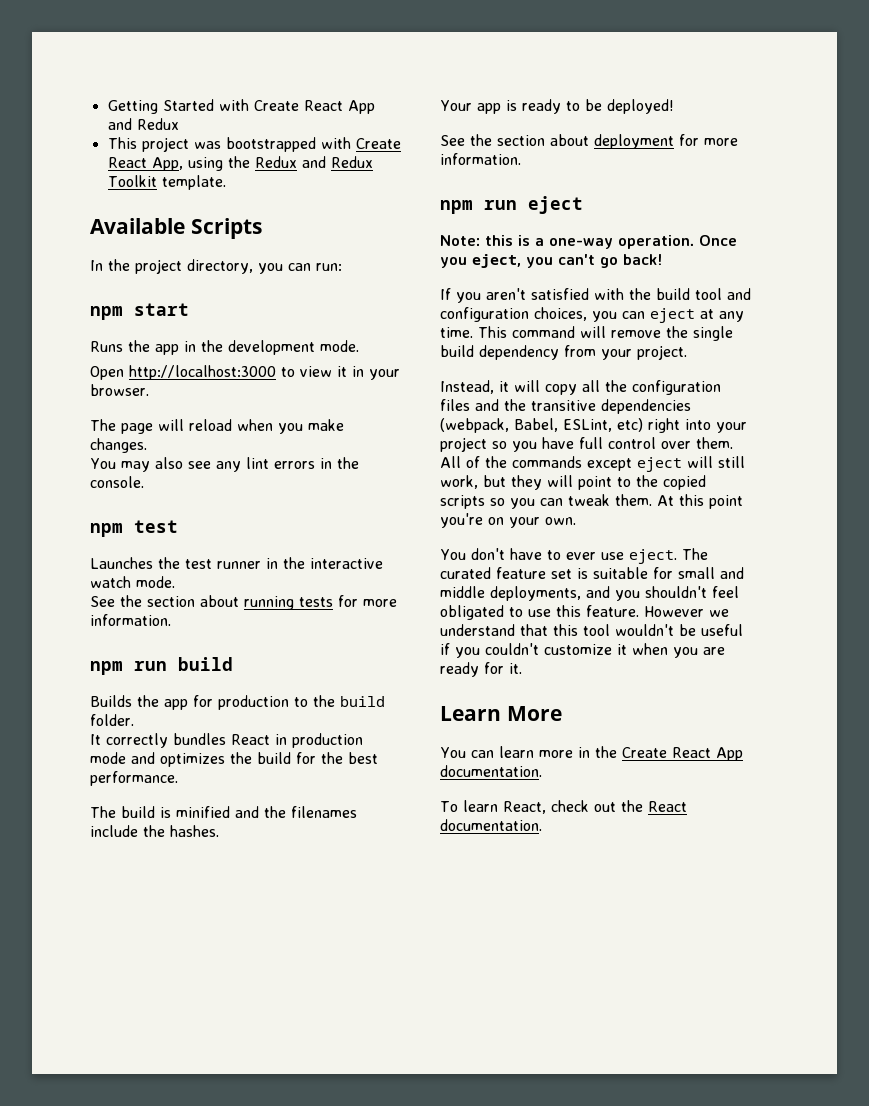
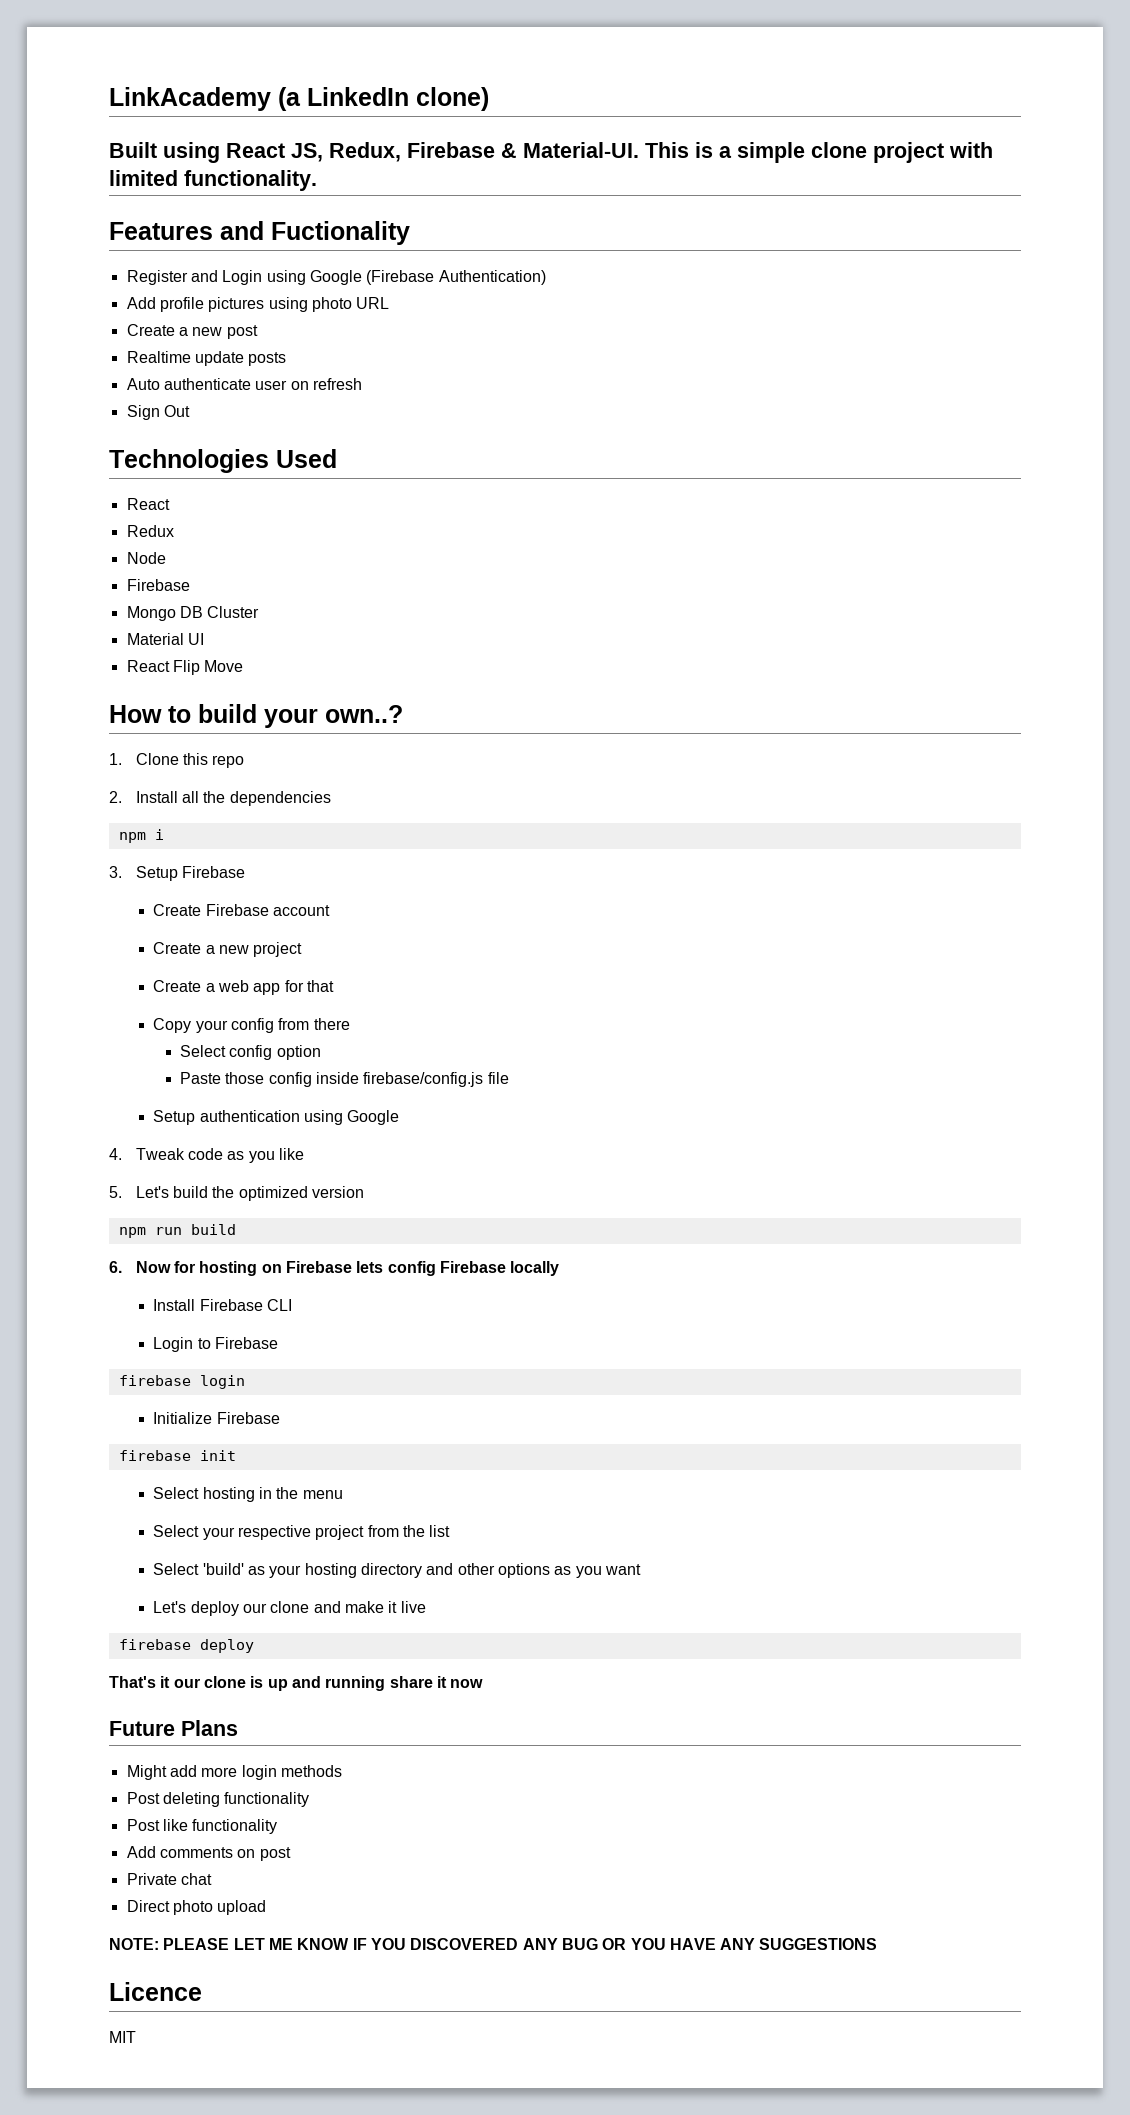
- Getting Started with Create React App and Redux
+ LinkAcademy (a LinkedIn clone)
+ Built using React JS, Redux, Firebase & Material-UI. This is a simple clone project with limited functionality.
+ Features and Fuctionality
+ Register and Login using Google (Firebase Authentication)
+ Add profile pictures using photo URL
+ Create a new post
+ Realtime update posts
+ Auto authenticate user on refresh
+ Sign Out
+ Technologies Used
+ React
+ Redux
- This project was bootstrapped with Create React App, using the Redux and Redux Toolkit template.
- Available Scripts
- In the project directory, you can run:
- npm start
- Runs the app in the development mode.
- Open http://localhost:3000 to view it in your browser.
- The page will reload when you make changes.
- You may also see any lint errors in the console.
- npm test
- Launches the test runner in the interactive watch mode.
- See the section about running tests for more information.
+ Node
+ Firebase
+ Mongo DB Cluster
+ Material UI
+ React Flip Move
+ How to build your own..?
+ 1. Clone this repo
+ 2. Install all the dependencies
+ npm i
+ 3. Setup Firebase
+ Create Firebase account
+ Create a new project
+ Create a web app for that
+ Copy your config from there
+ Select config option
+ Paste those config inside firebase/config.js file
+ Setup authentication using Google
+ 4. Tweak code as you like
+ 5. Let's build the optimized version
  npm run build
- Builds the app for production to the build folder.
- It correctly bundles React in production mode and optimizes the build for the best performance.
- The build is minified and the filenames include the hashes.
- Your app is ready to be deployed!
- See the section about deployment for more information.
- npm run eject
- Note: this is a one-way operation. Once you eject, you can't go back!
- If you aren't satisfied with the build tool and configuration choices, you can eject at any time. This command will remove the single build dependency from your project.
- Instead, it will copy all the configuration files and the transitive dependencies (webpack, Babel, ESLint, etc) right into your project so you have full control over them. All of the commands except eject will still work, but they will point to the copied scripts so you can tweak them. At this point you're on your own.
- You don't have to ever use eject. The curated feature set is suitable for small and middle deployments, and you shouldn't feel obligated to use this feature. However we understand that this tool wouldn't be useful if you couldn't customize it when you are ready for it.
- Learn More
- You can learn more in the Create React App documentation.
- To learn React, check out the React documentation.
+ 6. Now for hosting on Firebase lets config Firebase locally
+ Install Firebase CLI
+ Login to Firebase
+ firebase login
+ Initialize Firebase
+ firebase init
+ Select hosting in the menu
+ Select your respective project from the list
+ Select 'build' as your hosting directory and other options as you want
+ Let's deploy our clone and make it live
+ firebase deploy
+ That's it our clone is up and running share it now
+ Future Plans
+ Might add more login methods
+ Post deleting functionality
+ Post like functionality
+ Add comments on post
+ Private chat
+ Direct photo upload
+ NOTE: PLEASE LET ME KNOW IF YOU DISCOVERED ANY BUG OR YOU HAVE ANY SUGGESTIONS
+ Licence
+ MIT

